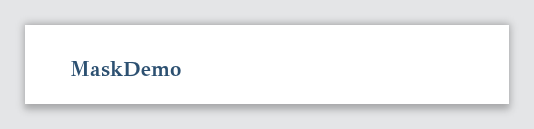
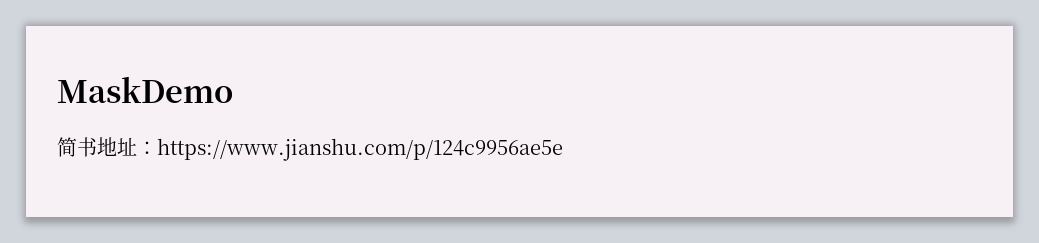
+ 简书地址：https://www.jianshu.com/p/124c9956ae5e

